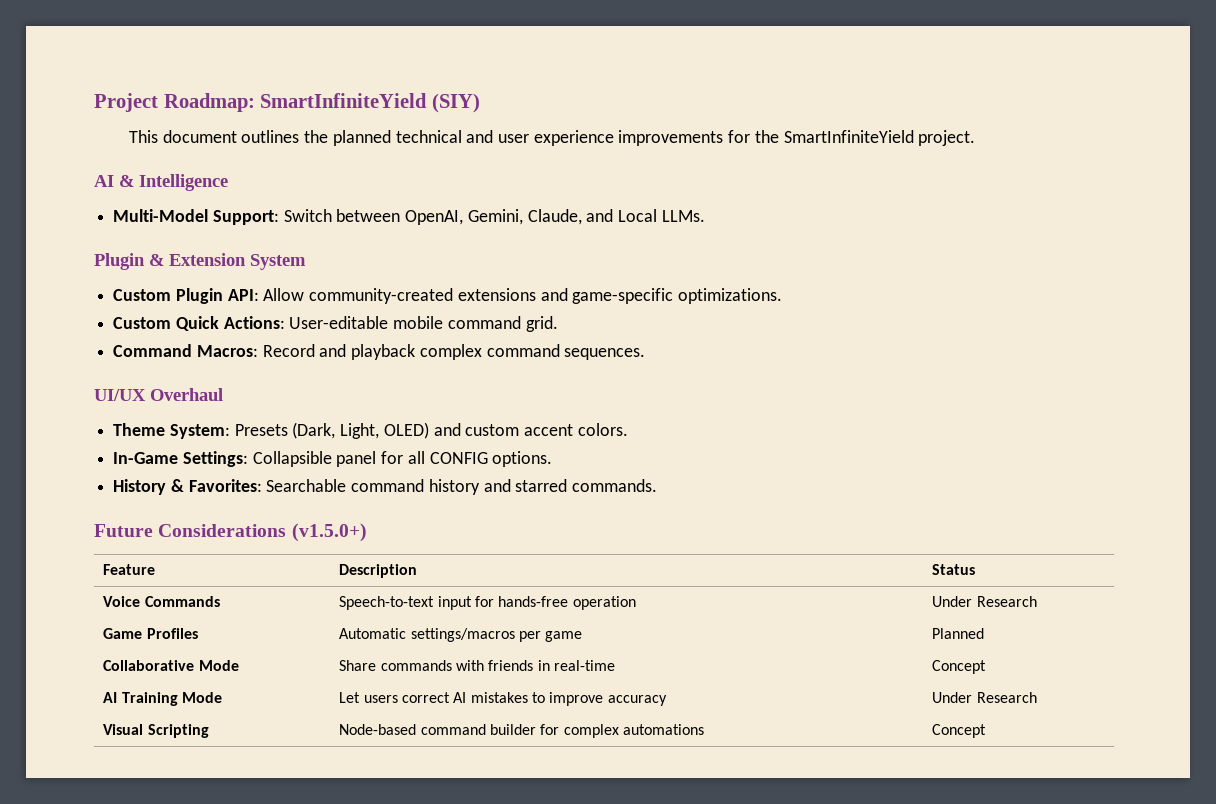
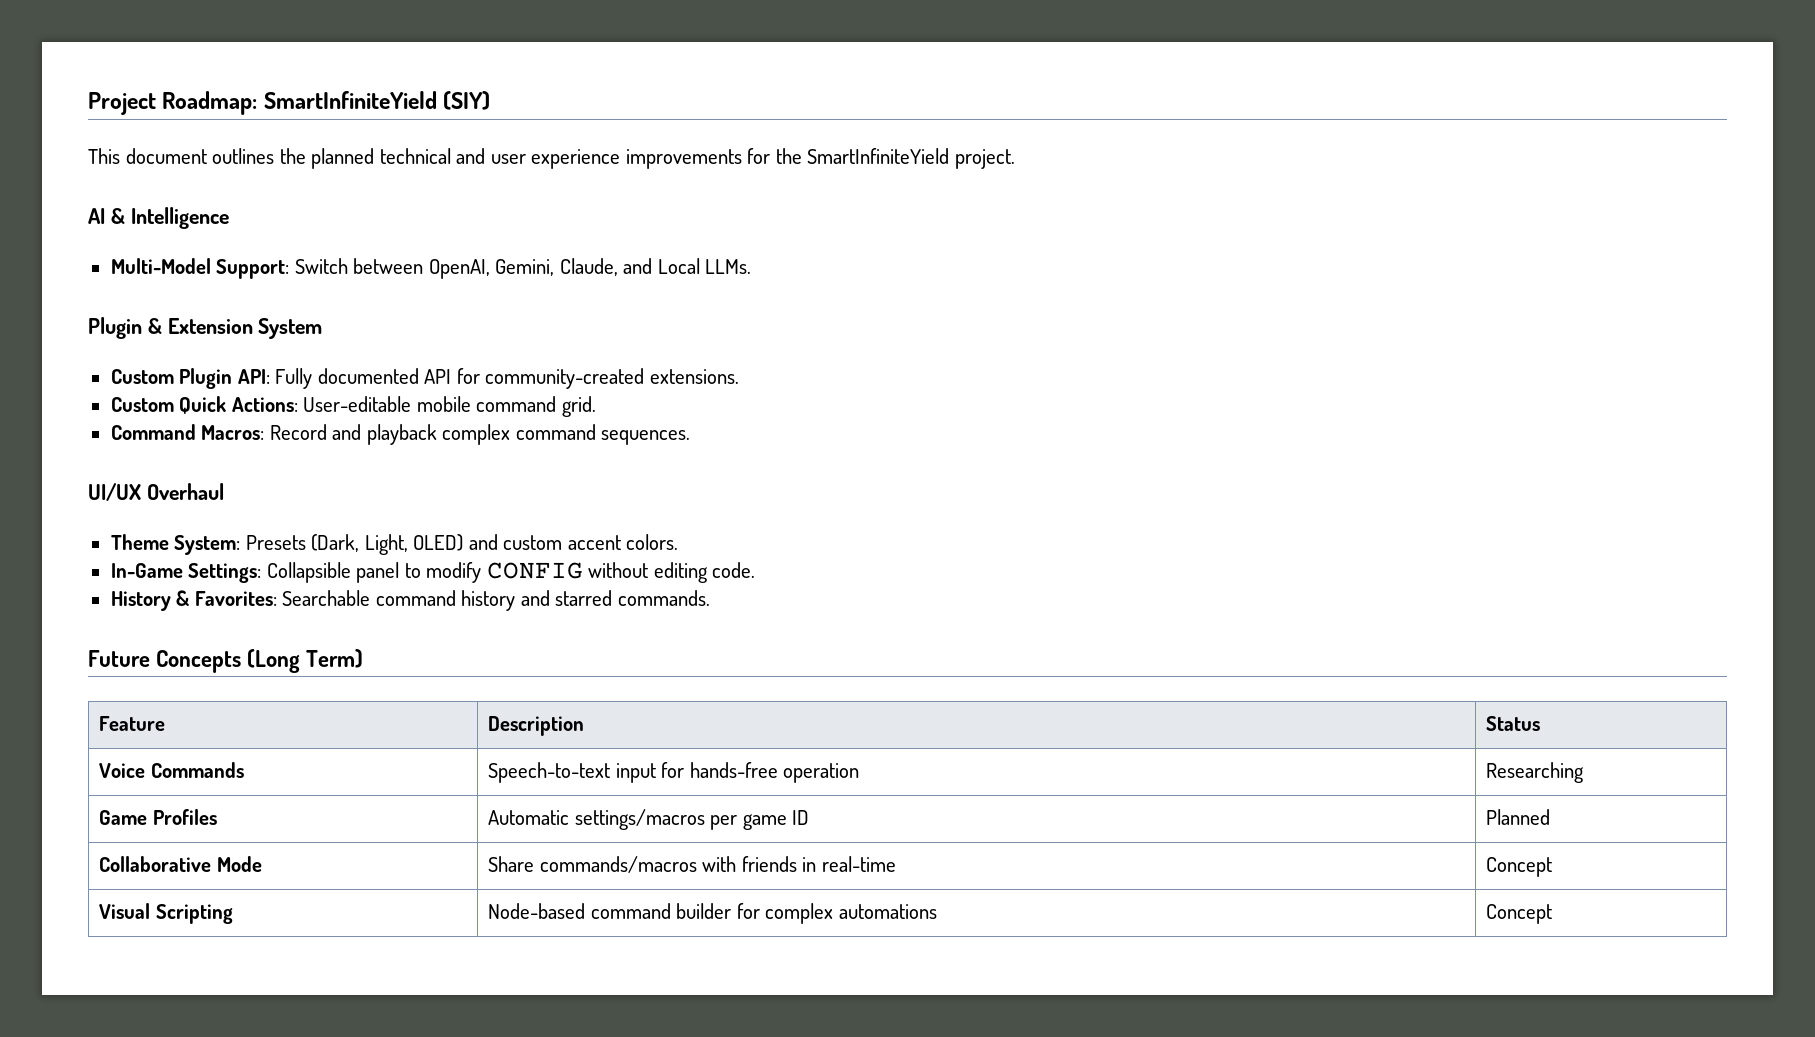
- Custom Plugin API: Allow community-created extensions and game-specific optimizations.
+ Custom Plugin API: Fully documented API for community-created extensions.
- In-Game Settings: Collapsible panel for all CONFIG options.
+ In-Game Settings: Collapsible panel to modify CONFIG without editing code.
- Future Considerations (v1.5.0+)
+ Future Concepts (Long Term)
- Voice Commands | Speech-to-text input for hands-free operation | Under Research
+ Voice Commands | Speech-to-text input for hands-free operation | Researching
- Game Profiles | Automatic settings/macros per game | Planned
+ Game Profiles | Automatic settings/macros per game ID | Planned
- Collaborative Mode | Share commands with friends in real-time | Concept
+ Collaborative Mode | Share commands/macros with friends in real-time | Concept
- AI Training Mode | Let users correct AI mistakes to improve accuracy | Under Research

